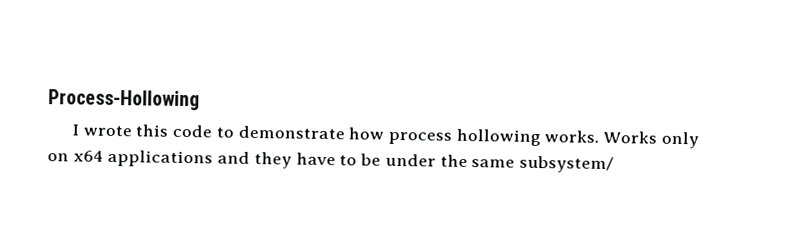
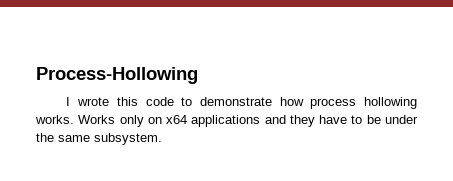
- Works only on x64 applications and they have to be under the same subsystem/
+ Works only on x64 applications and they have to be under the same subsystem.

